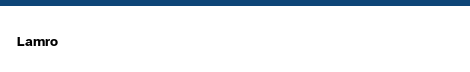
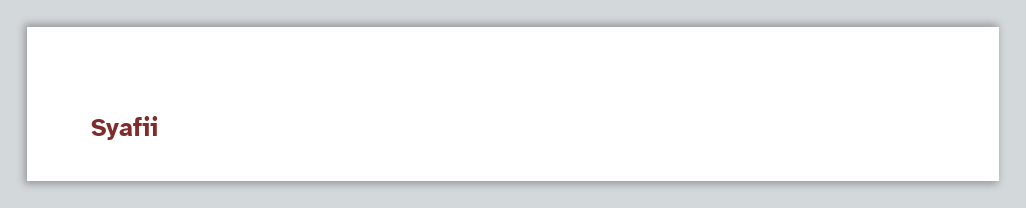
- Lamro
+ Syafii

